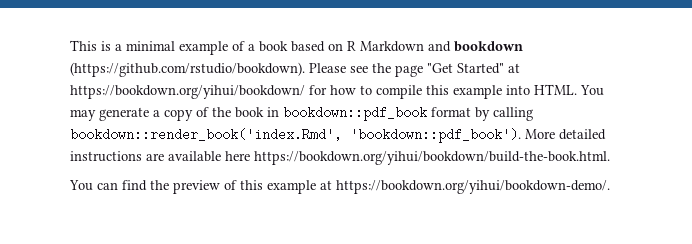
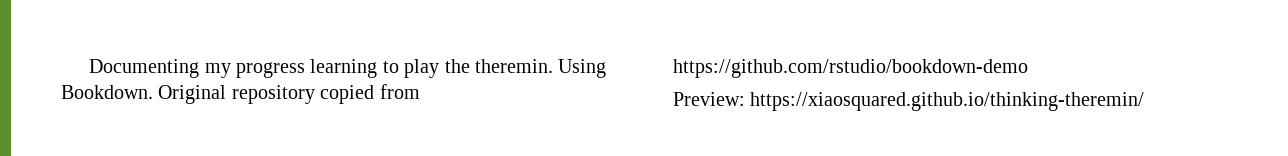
- This is a minimal example of a book based on R Markdown and bookdown (https://github.com/rstudio/bookdown). Please see the page "Get Started" at https://bookdown.org/yihui/bookdown/ for how to compile this example into HTML. You may generate a copy of the book in bookdown::pdf_book format by calling bookdown::render_book('index.Rmd', 'bookdown::pdf_book'). More detailed instructions are available here https://bookdown.org/yihui/bookdown/build-the-book.html.
- You can find the preview of this example at https://bookdown.org/yihui/bookdown-demo/.
+ Documenting my progress learning to play the theremin. Using Bookdown. Original repository copied from https://github.com/rstudio/bookdown-demo
+ Preview: https://xiaosquared.github.io/thinking-theremin/

